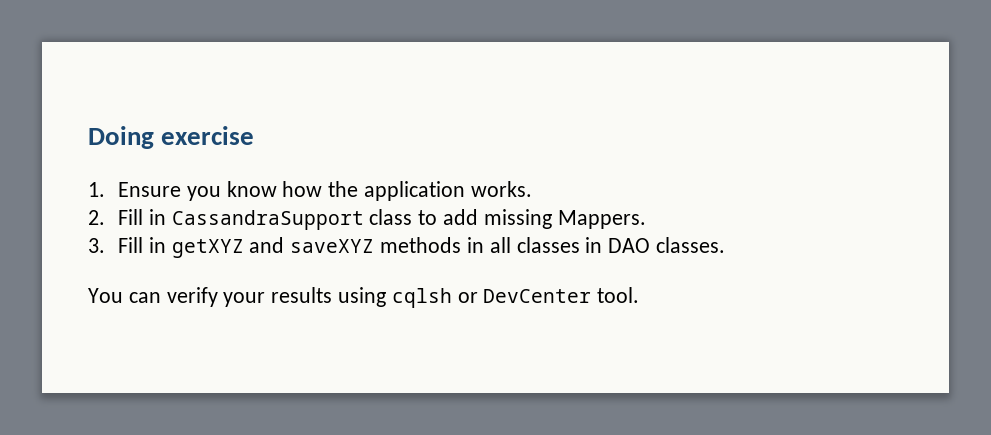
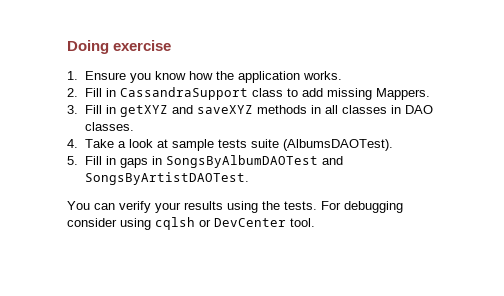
+ 4. Take a look at sample tests suite (AlbumsDAOTest).
+ 5. Fill in gaps in SongsByAlbumDAOTest and SongsByArtistDAOTest.
- You can verify your results using cqlsh or DevCenter tool.
+ You can verify your results using the tests. For debugging consider using cqlsh or DevCenter tool.

